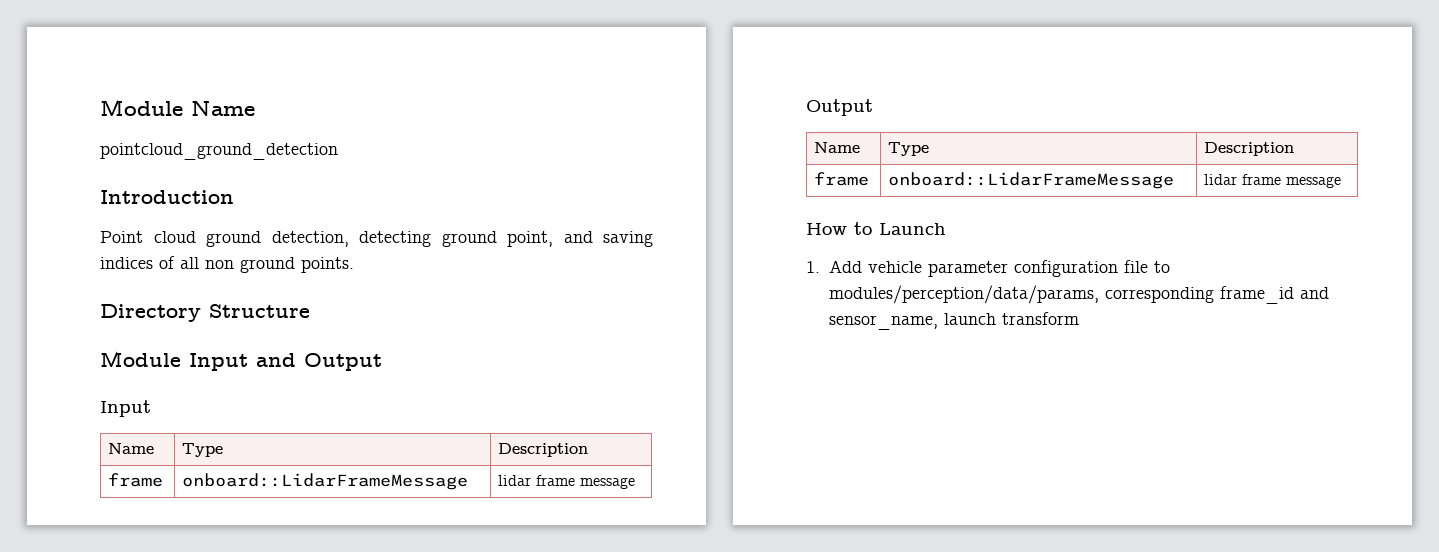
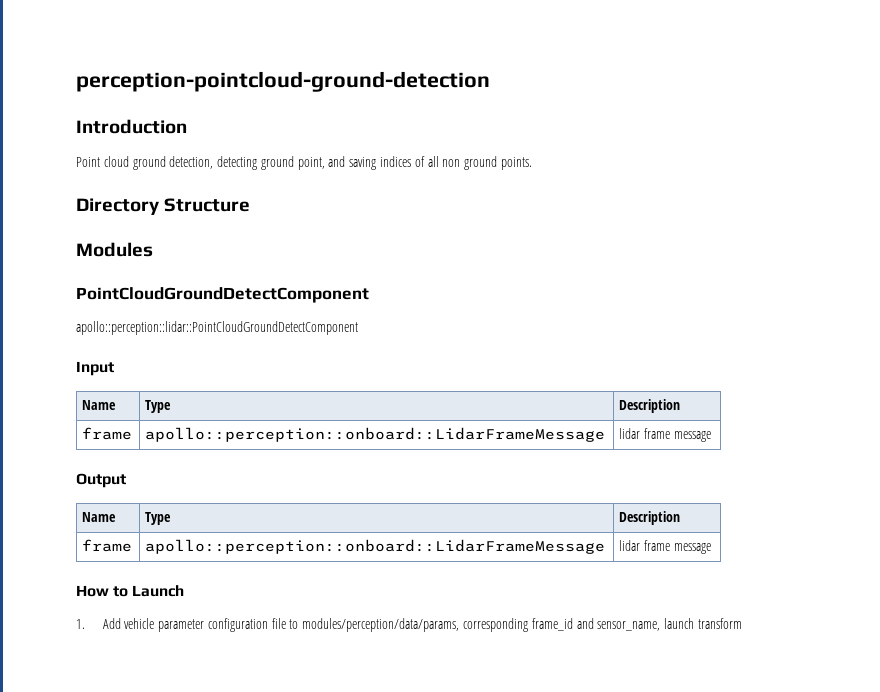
- Module Name
- pointcloud_ground_detection
+ perception-pointcloud-ground-detection
- Module Input and Output
+ Modules
+ PointCloudGroundDetectComponent
+ apollo::perception::lidar::PointCloudGroundDetectComponent
  Input
  Name | Type | Description
- frame | onboard::LidarFrameMessage | lidar frame message
+ frame | apollo::perception::onboard::LidarFrameMessage | lidar frame message
  Output
  Name | Type | Description
- frame | onboard::LidarFrameMessage | lidar frame message
+ frame | apollo::perception::onboard::LidarFrameMessage | lidar frame message

